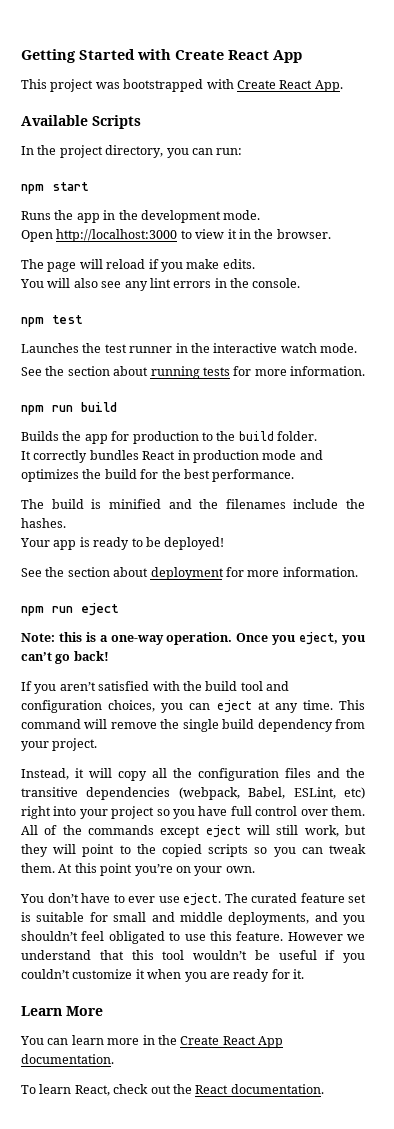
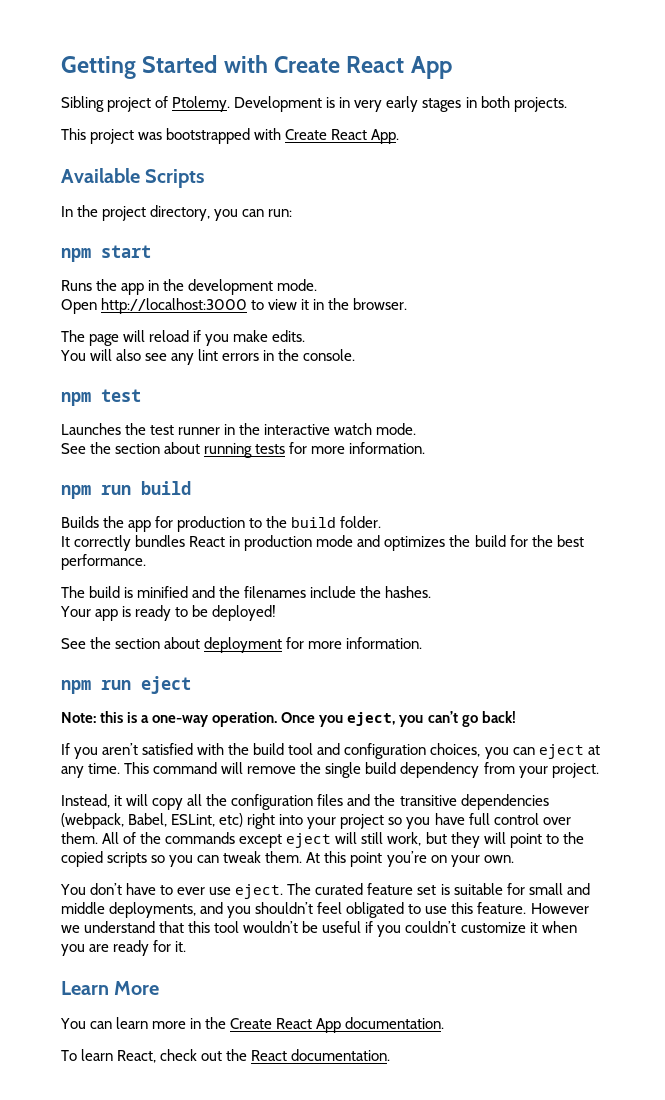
+ Sibling project of Ptolemy. Development is in very early stages in both projects.

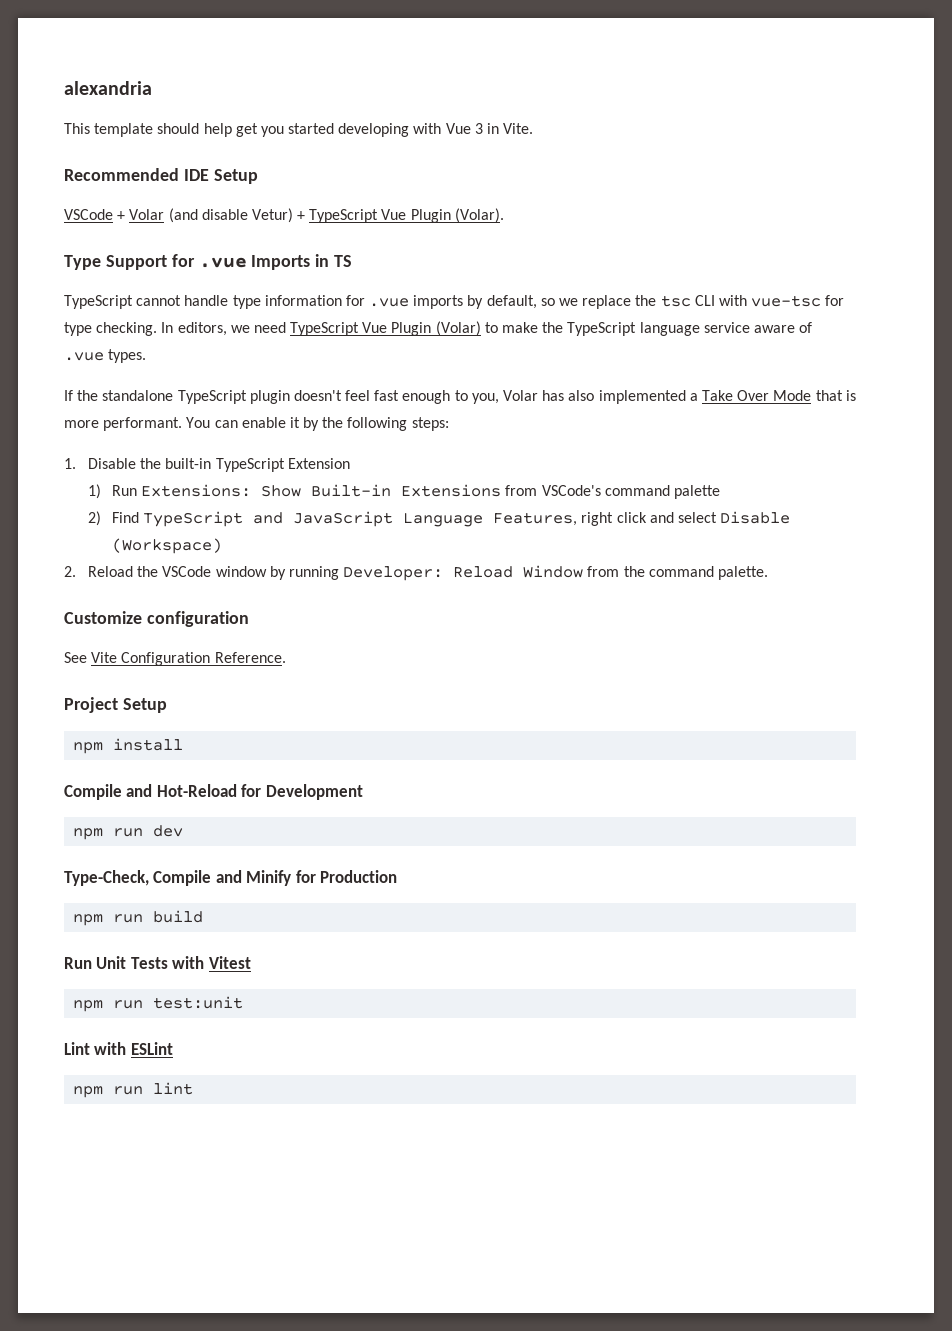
- Getting Started with Create React App
- Sibling project of Ptolemy. Development is in very early stages in both projects.
- This project was bootstrapped with Create React App.
- Available Scripts
- In the project directory, you can run:
- npm start
- Runs the app in the development mode.
- Open http://localhost:3000 to view it in the browser.
- The page will reload if you make edits.
- You will also see any lint errors in the console.
- npm test
- Launches the test runner in the interactive watch mode.
- See the section about running tests for more information.
+ alexandria
+ This template should help get you started developing with Vue 3 in Vite.
+ Recommended IDE Setup
+ VSCode + Volar (and disable Vetur) + TypeScript Vue Plugin (Volar).
+ Type Support for .vue Imports in TS
+ TypeScript cannot handle type information for .vue imports by default, so we replace the tsc CLI with vue-tsc for type checking. In editors, we need TypeScript Vue Plugin (Volar) to make the TypeScript language service aware of .vue types.
+ If the standalone TypeScript plugin doesn't feel fast enough to you, Volar has also implemented a Take Over Mode that is more performant. You can enable it by the following steps:
+ 1. Disable the built-in TypeScript Extension
+ 1) Run Extensions: Show Built-in Extensions from VSCode's command palette
+ 2) Find TypeScript and JavaScript Language Features, right click and select Disable (Workspace)
+ 2. Reload the VSCode window by running Developer: Reload Window from the command palette.
+ Customize configuration
+ See Vite Configuration Reference.
+ Project Setup
+ npm install
+ Compile and Hot-Reload for Development
+ npm run dev
+ Type-Check, Compile and Minify for Production
  npm run build
- Builds the app for production to the build folder.
- It correctly bundles React in production mode and optimizes the build for the best performance.
- The build is minified and the filenames include the hashes.
- Your app is ready to be deployed!
- See the section about deployment for more information.
- npm run eject
- Note: this is a one-way operation. Once you eject, you can’t go back!
- If you aren’t satisfied with the build tool and configuration choices, you can eject at any time. This command will remove the single build dependency from your project.
- Instead, it will copy all the configuration files and the transitive dependencies (webpack, Babel, ESLint, etc) right into your project so you have full control over them. All of the commands except eject will still work, but they will point to the copied scripts so you can tweak them. At this point you’re on your own.
- You don’t have to ever use eject. The curated feature set is suitable for small and middle deployments, and you shouldn’t feel obligated to use this feature. However we understand that this tool wouldn’t be useful if you couldn’t customize it when you are ready for it.
- Learn More
- You can learn more in the Create React App documentation.
- To learn React, check out the React documentation.
+ Run Unit Tests with Vitest
+ npm run test:unit
+ Lint with ESLint
+ npm run lint

